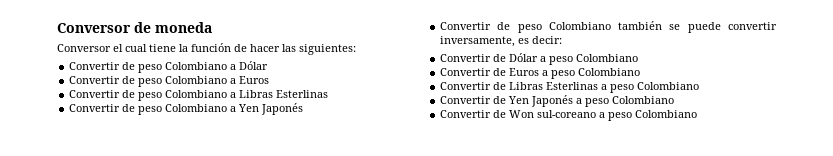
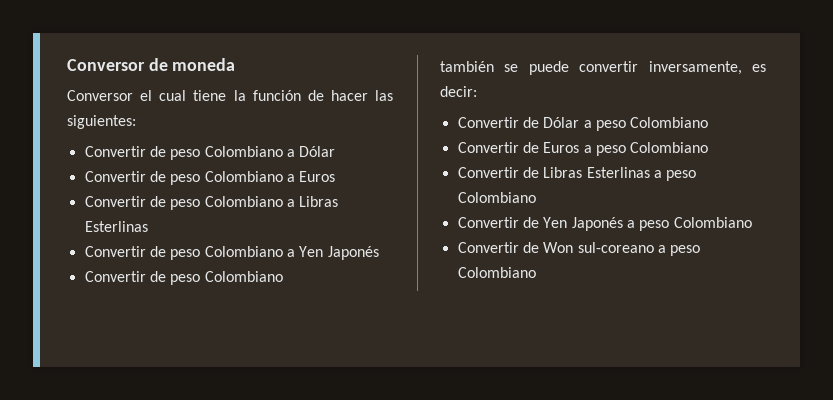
  Convertir de peso Colombiano a Yen Japonés
- Convertir de peso Colombiano también se puede convertir inversamente, es decir:
+ Convertir de peso Colombiano
+ también se puede convertir inversamente, es decir:

